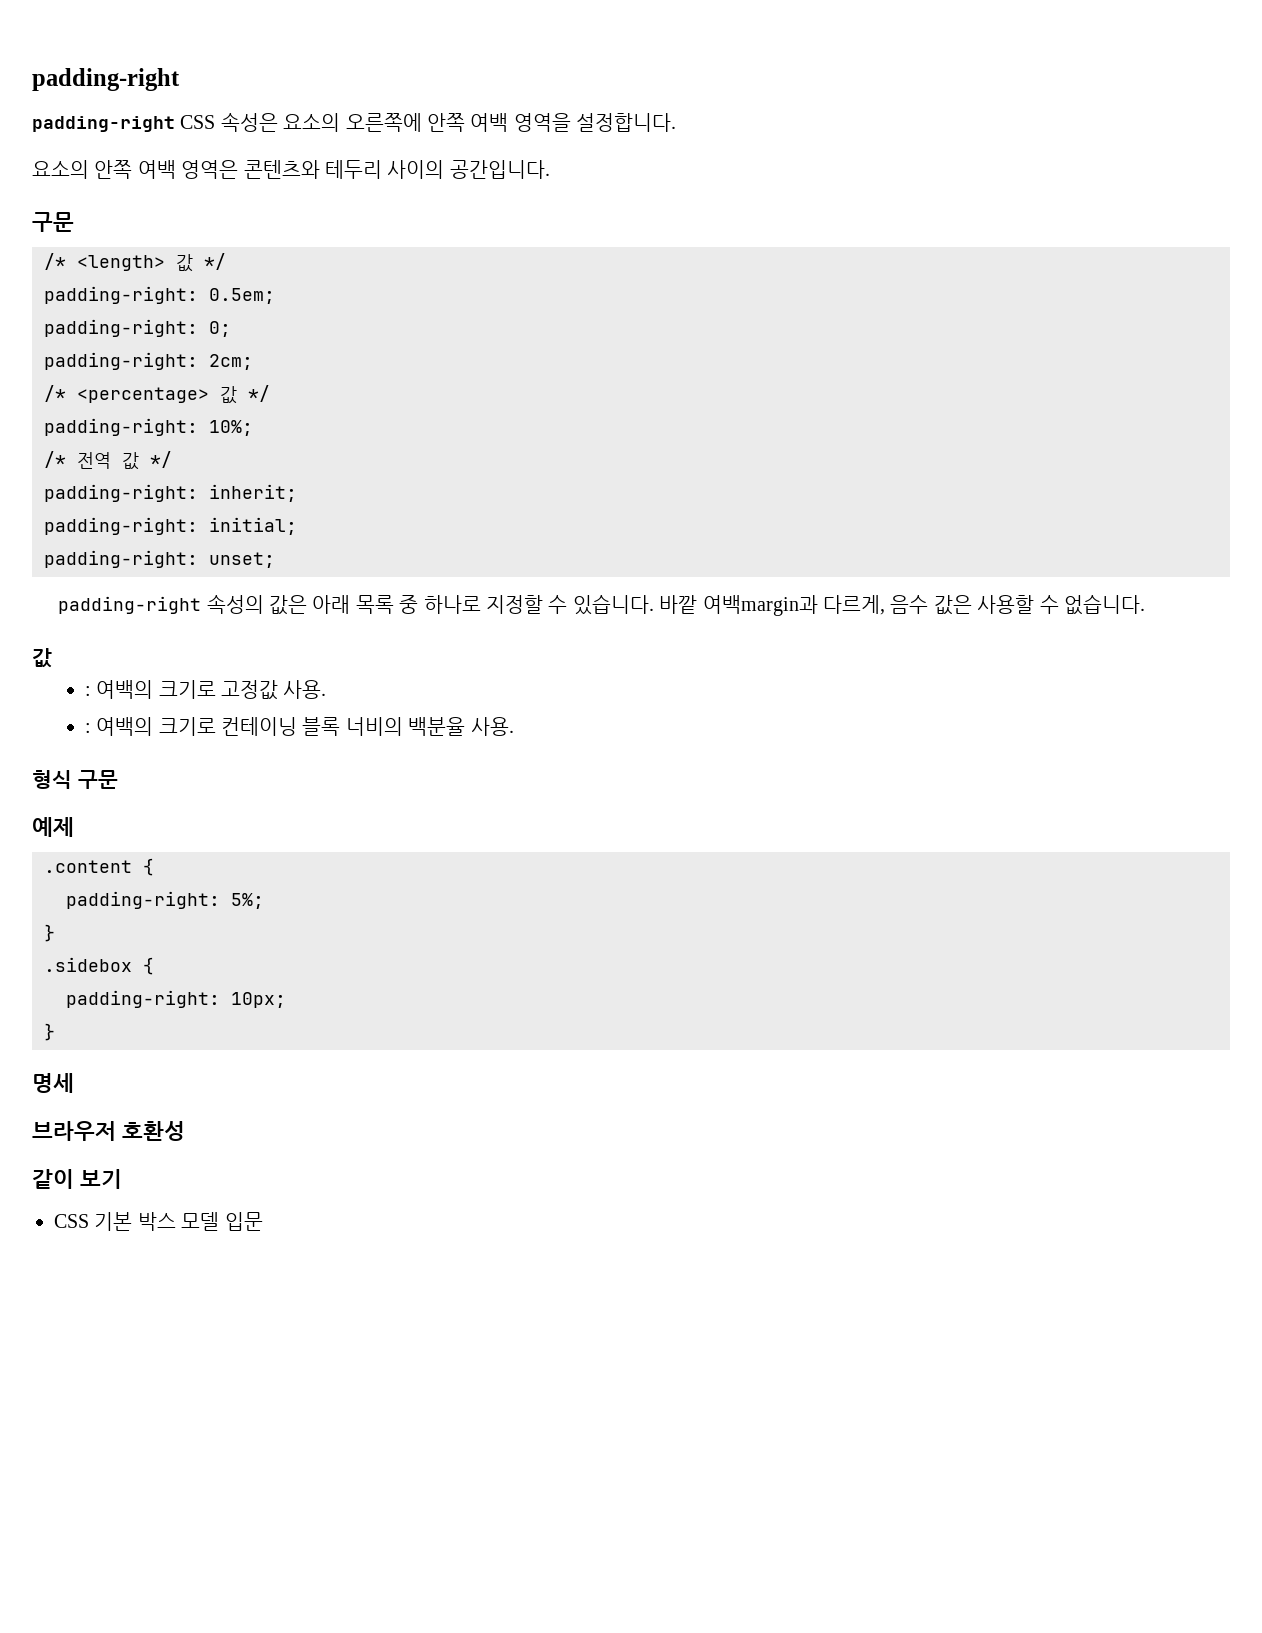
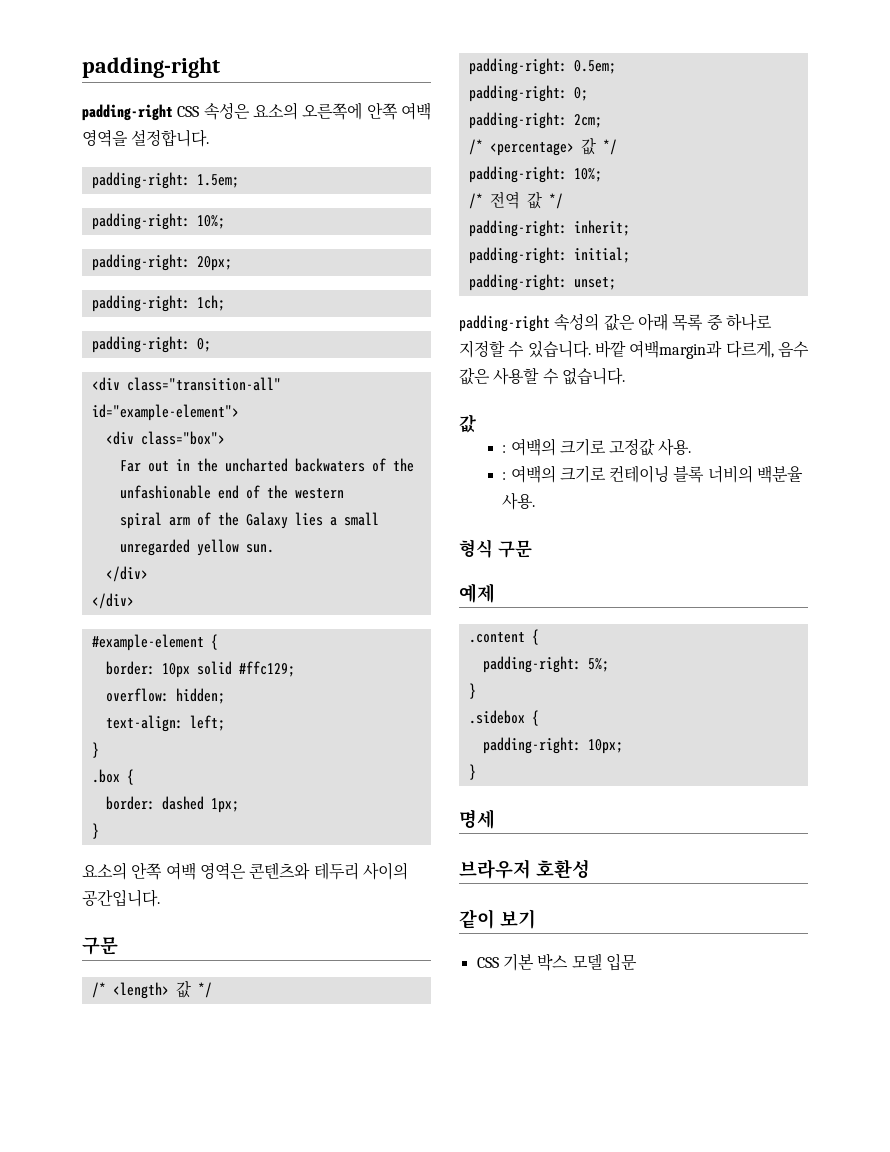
+ padding-right: 1.5em;
+ padding-right: 10%;
+ padding-right: 20px;
+ padding-right: 1ch;
+ padding-right: 0;
+ <div class="transition-all" id="example-element">
+ <div class="box">
+ Far out in the uncharted backwaters of the unfashionable end of the western
+ spiral arm of the Galaxy lies a small unregarded yellow sun.
+ </div>
+ </div>
+ #example-element {
+ border: 10px solid #ffc129;
+ overflow: hidden;
+ text-align: left;
+ }
+ .box {
+ border: dashed 1px;
+ }

